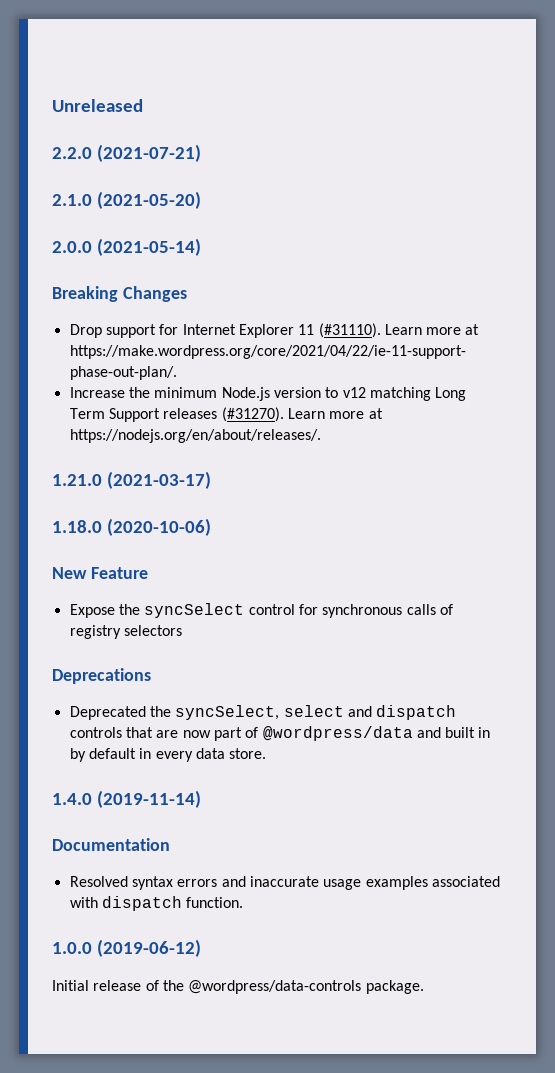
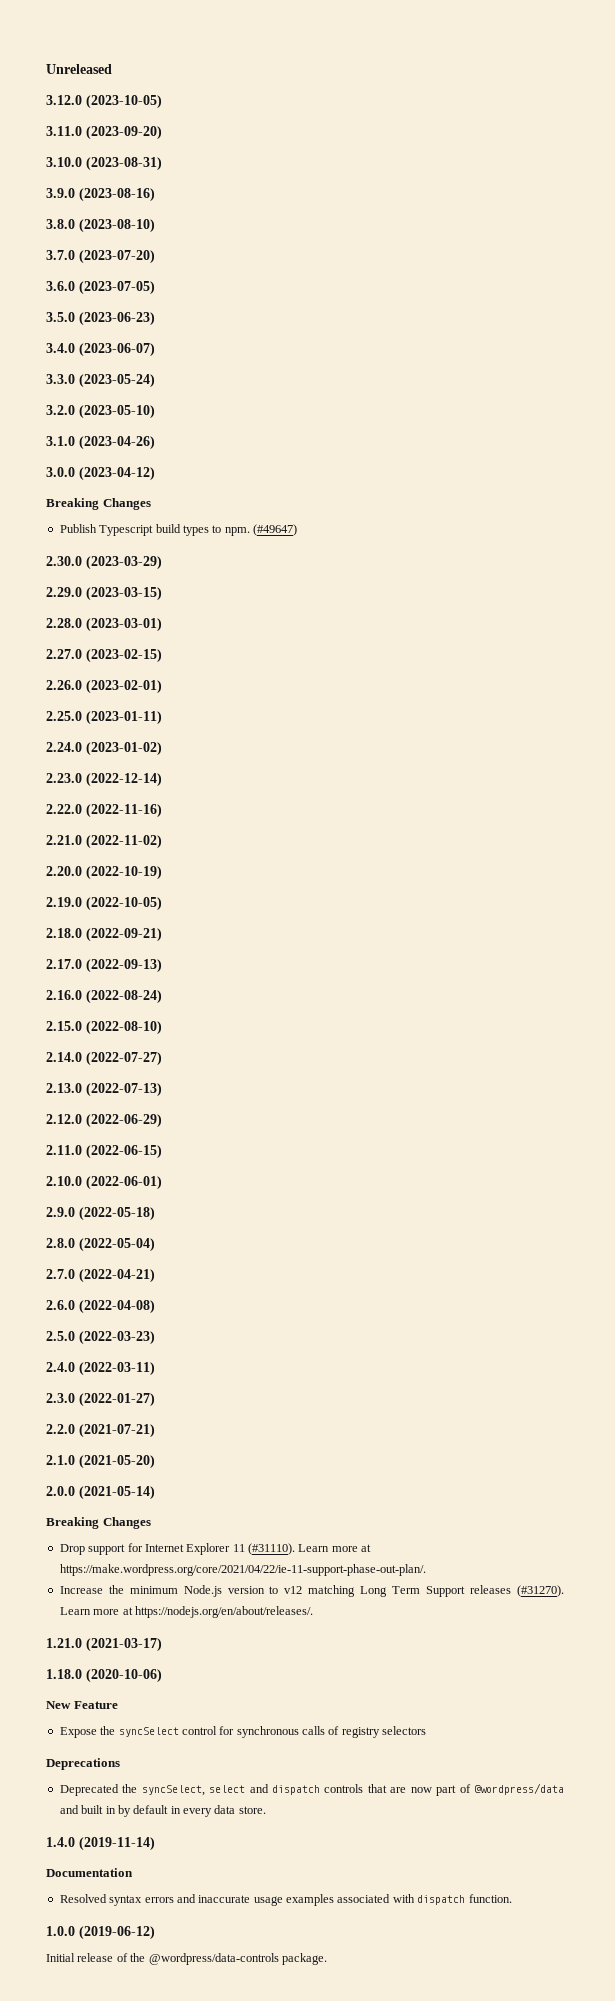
+ 3.12.0 (2023-10-05)
+ 3.11.0 (2023-09-20)
+ 3.10.0 (2023-08-31)
+ 3.9.0 (2023-08-16)
+ 3.8.0 (2023-08-10)
+ 3.7.0 (2023-07-20)
+ 3.6.0 (2023-07-05)
+ 3.5.0 (2023-06-23)
+ 3.4.0 (2023-06-07)
+ 3.3.0 (2023-05-24)
+ 3.2.0 (2023-05-10)
+ 3.1.0 (2023-04-26)
+ 3.0.0 (2023-04-12)
+ Breaking Changes
+ Publish Typescript build types to npm. (#49647)
+ 2.30.0 (2023-03-29)
+ 2.29.0 (2023-03-15)
+ 2.28.0 (2023-03-01)
+ 2.27.0 (2023-02-15)
+ 2.26.0 (2023-02-01)
+ 2.25.0 (2023-01-11)
+ 2.24.0 (2023-01-02)
+ 2.23.0 (2022-12-14)
+ 2.22.0 (2022-11-16)
+ 2.21.0 (2022-11-02)
+ 2.20.0 (2022-10-19)
+ 2.19.0 (2022-10-05)
+ 2.18.0 (2022-09-21)
+ 2.17.0 (2022-09-13)
+ 2.16.0 (2022-08-24)
+ 2.15.0 (2022-08-10)
+ 2.14.0 (2022-07-27)
+ 2.13.0 (2022-07-13)
+ 2.12.0 (2022-06-29)
+ 2.11.0 (2022-06-15)
+ 2.10.0 (2022-06-01)
+ 2.9.0 (2022-05-18)
+ 2.8.0 (2022-05-04)
+ 2.7.0 (2022-04-21)
+ 2.6.0 (2022-04-08)
+ 2.5.0 (2022-03-23)
+ 2.4.0 (2022-03-11)
+ 2.3.0 (2022-01-27)

